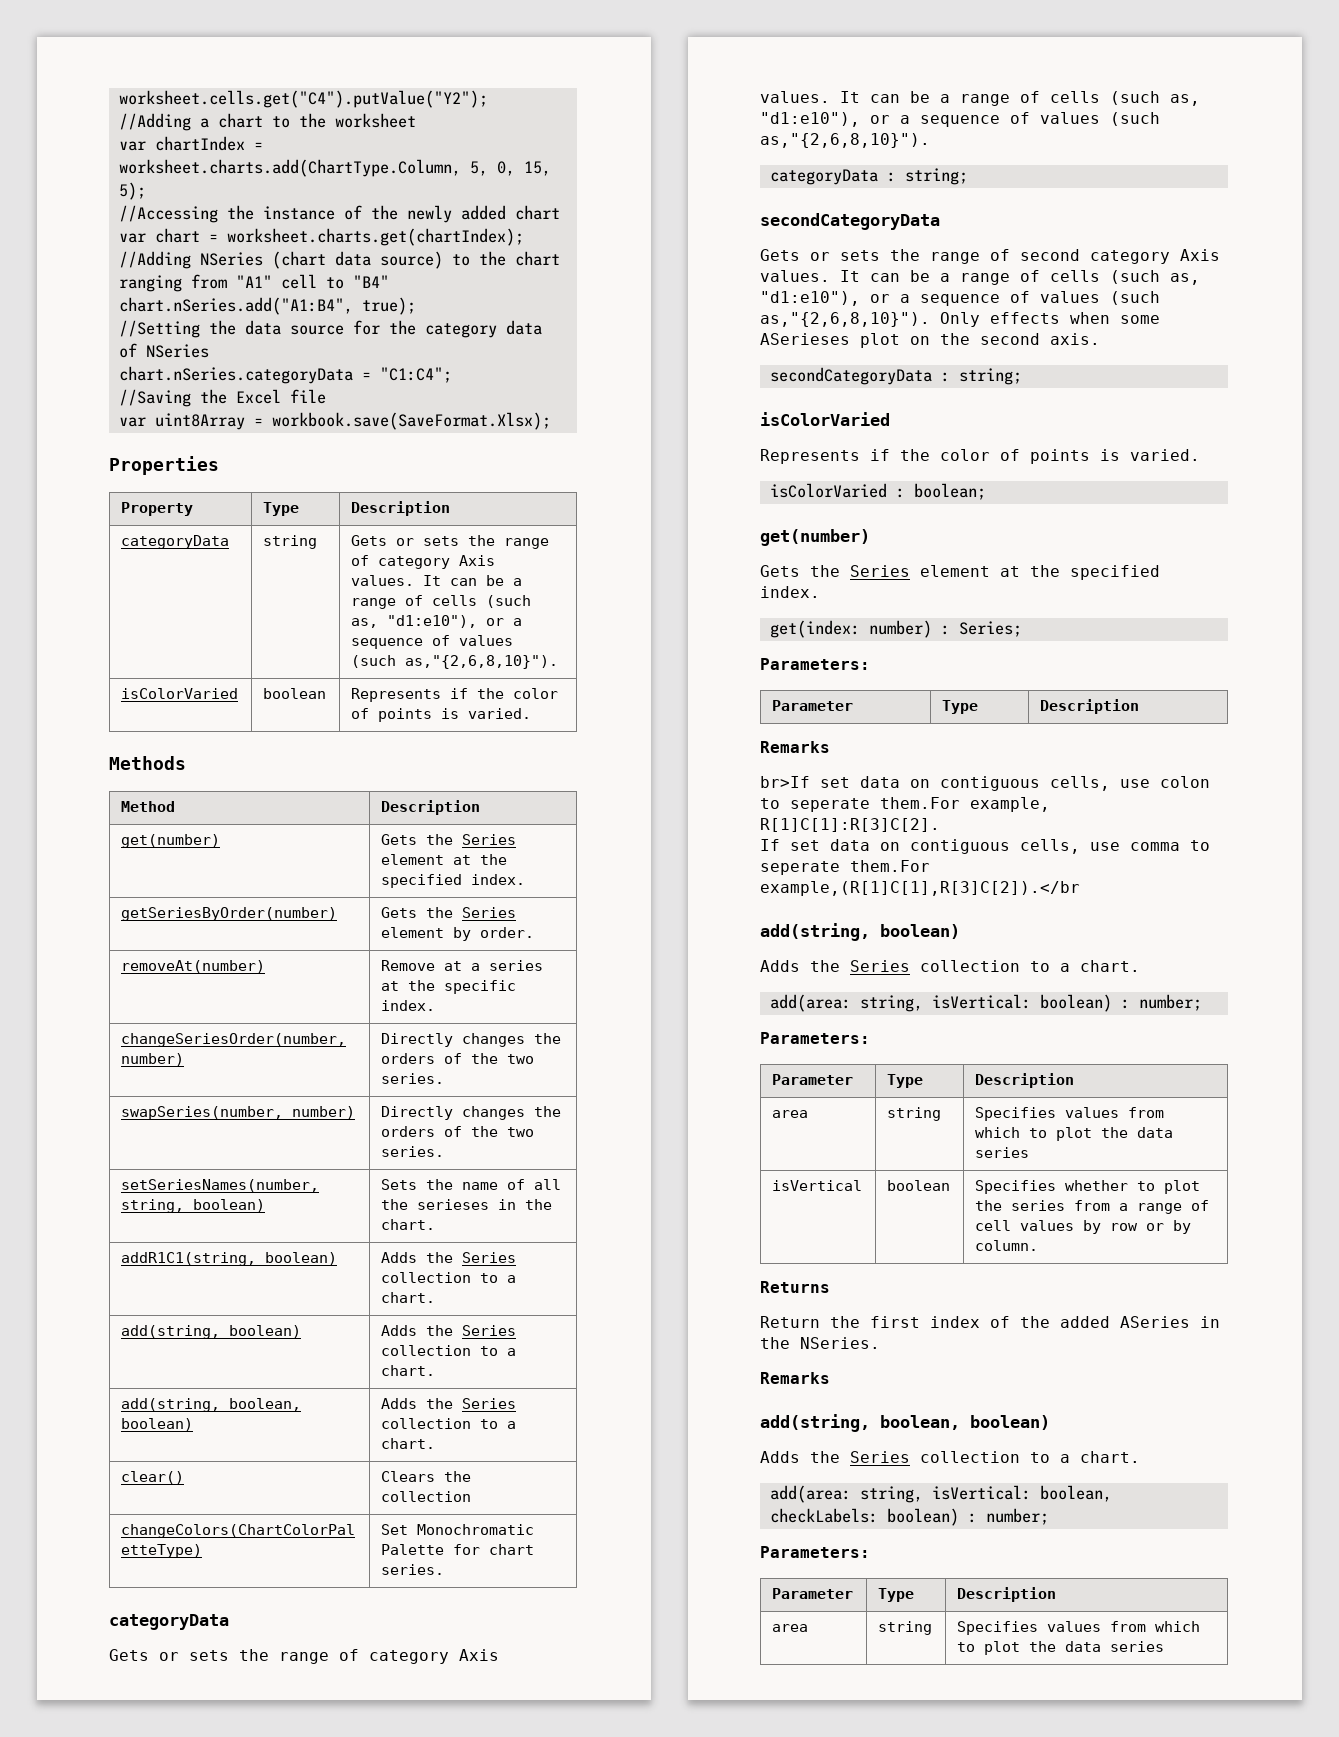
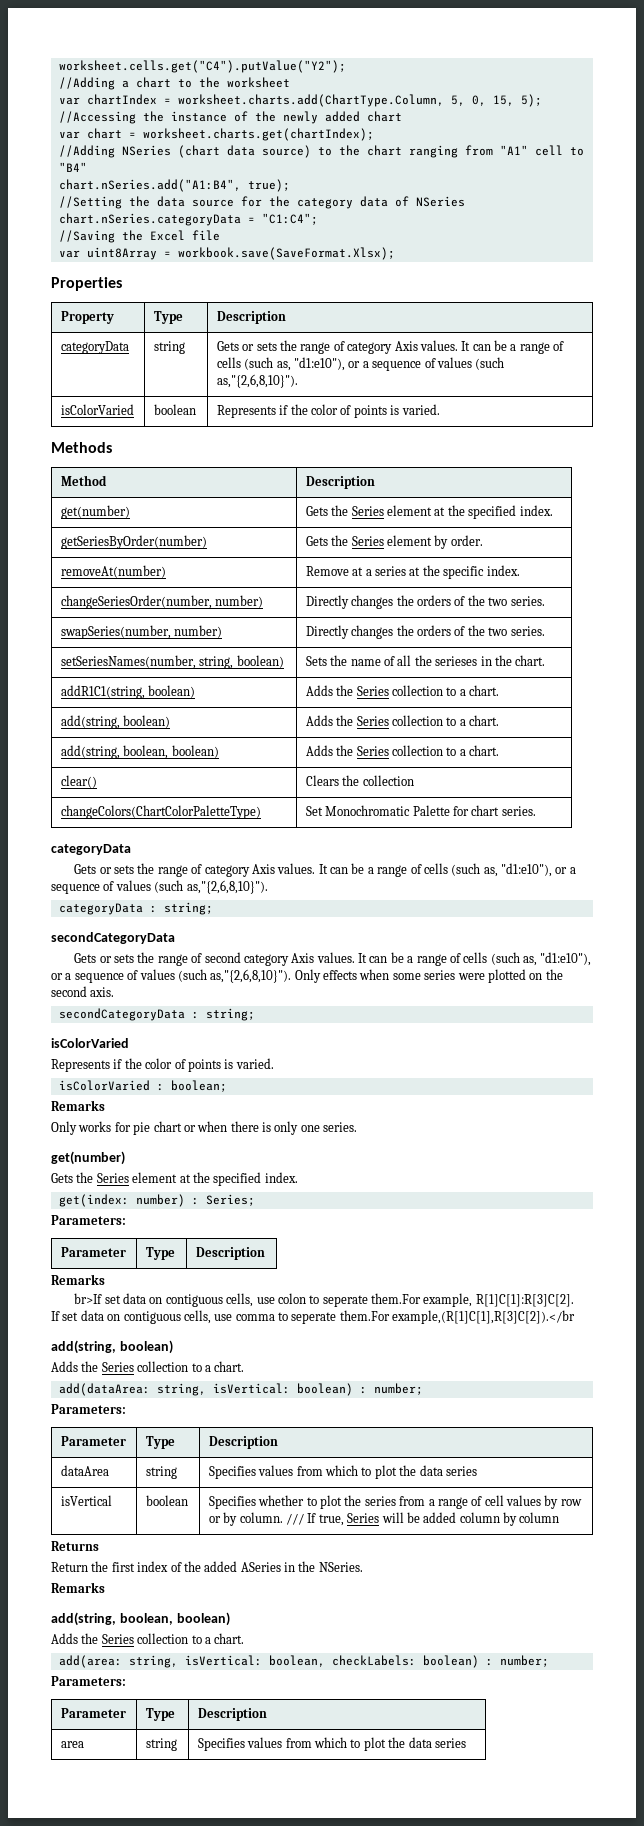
- Only effects when some ASerieses plot on the second axis.
+ Only effects when some series were plotted on the second axis.
  isColorVaried : boolean;
+ Remarks
+ Only works for pie chart or when there is only one series.
- add(area: string, isVertical: boolean) : number;
+ add(dataArea: string, isVertical: boolean) : number;
  Parameters:
  Parameter | Type | Description
- area | string | Specifies values from which to plot the data series
+ dataArea | string | Specifies values from which to plot the data series
- isVertical | boolean | Specifies whether to plot the series from a range of cell values by row or by column.
+ isVertical | boolean | Specifies whether to plot the series from a range of cell values by row or by column. /// If true, Series will be added column by column

